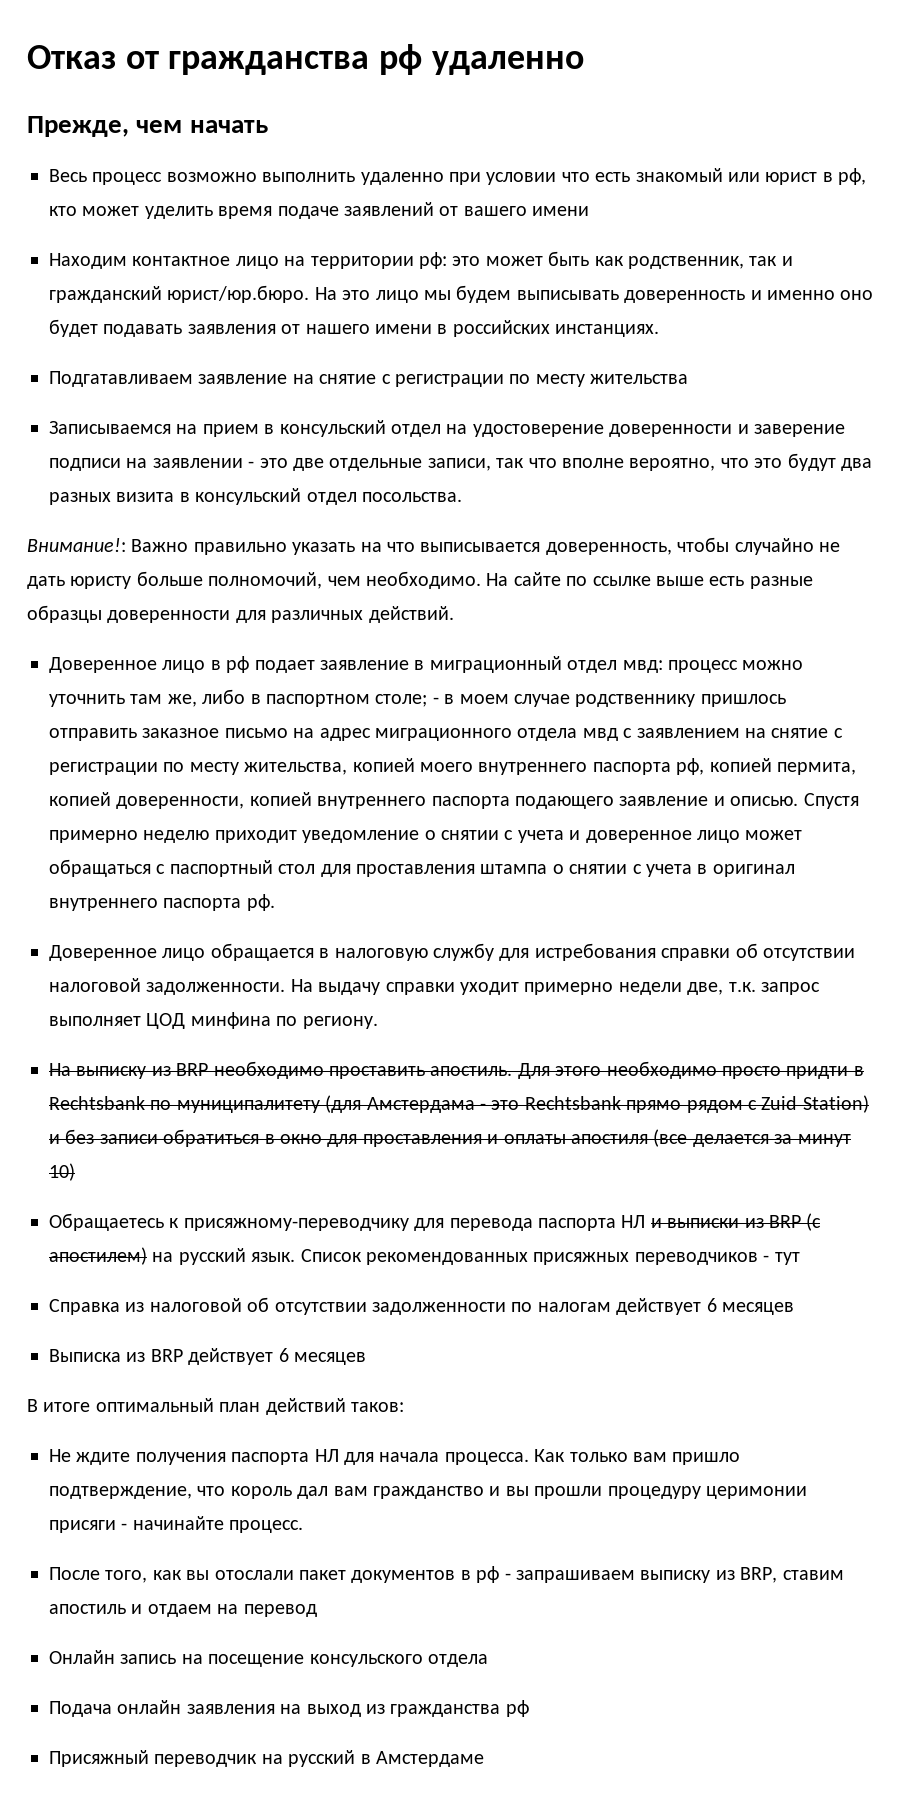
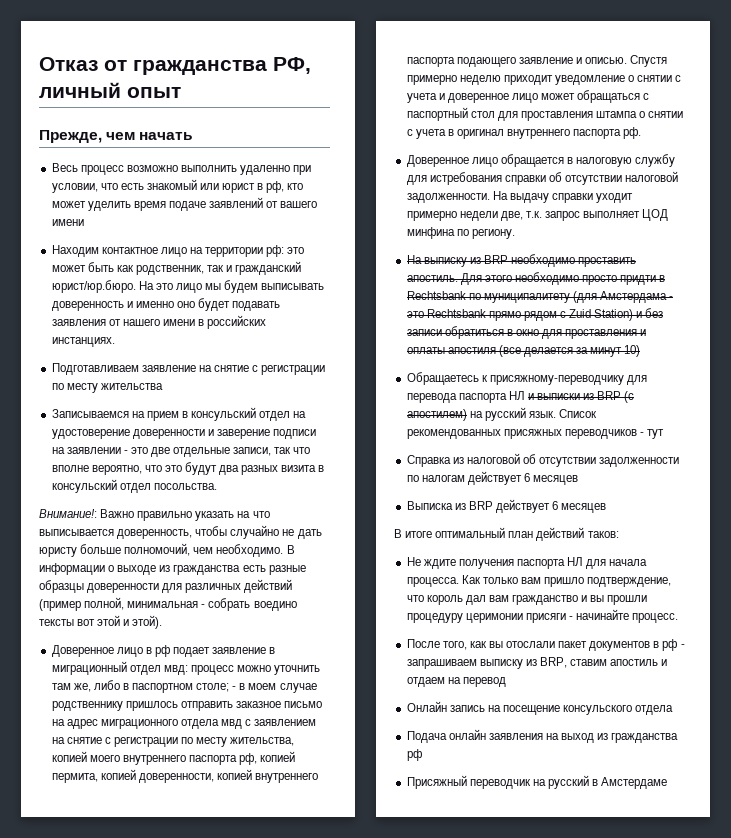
- Отказ от гражданства рф удаленно
+ Отказ от гражданства РФ, личный опыт
- Весь процесс возможно выполнить удаленно при условии что есть знакомый или юрист в рф, кто может уделить время подаче заявлений от вашего имени
+ Весь процесс возможно выполнить удаленно при условии, что есть знакомый или юрист в рф, кто может уделить время подаче заявлений от вашего имени
- Подгатавливаем заявление на снятие с регистрации по месту жительства
+ Подготавливаем заявление на снятие с регистрации по месту жительства
- На сайте по ссылке выше есть разные образцы доверенности для различных действий.
+ В информации о выходе из гражданства есть разные образцы доверенности для различных действий (пример полной, минимальная - собрать воедино тексты вот этой и этой).

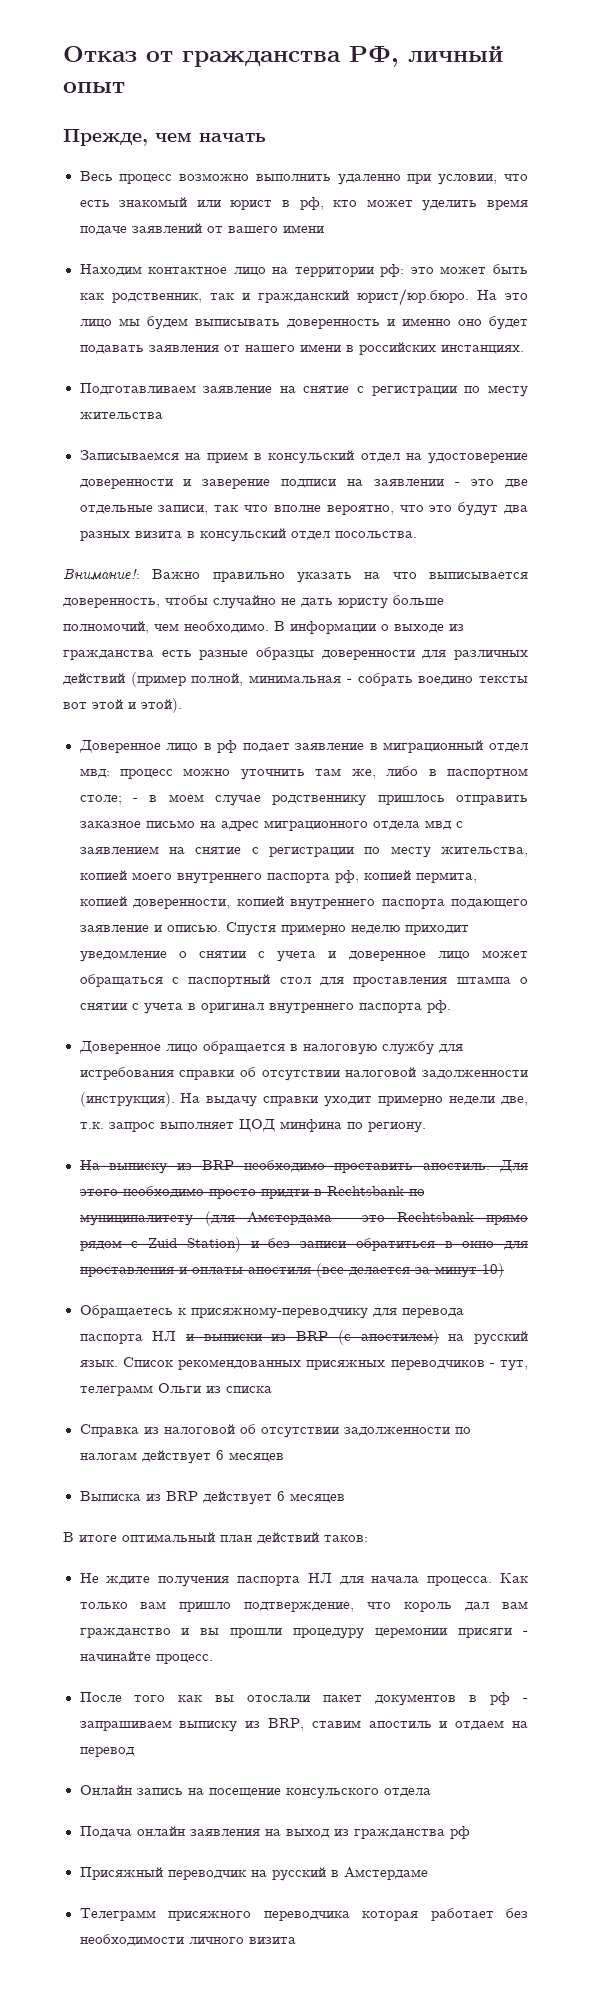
- Доверенное лицо обращается в налоговую службу для истребования справки об отсутствии налоговой задолженности.
+ Доверенное лицо обращается в налоговую службу для истребования справки об отсутствии налоговой задолженности (инструкция).
- Список рекомендованных присяжных переводчиков - тут
+ Список рекомендованных присяжных переводчиков - тут, телеграмм Ольги из списка
- Как только вам пришло подтверждение, что король дал вам гражданство и вы прошли процедуру церимонии присяги - начинайте процесс.
+ Как только вам пришло подтверждение, что король дал вам гражданство и вы прошли процедуру церемонии присяги - начинайте процесс.
- После того, как вы отослали пакет документов в рф - запрашиваем выписку из BRP, ставим апостиль и отдаем на перевод
+ После того как вы отослали пакет документов в рф - запрашиваем выписку из BRP, ставим апостиль и отдаем на перевод
+ Телеграмм присяжного переводчика которая работает без необходимости личного визита

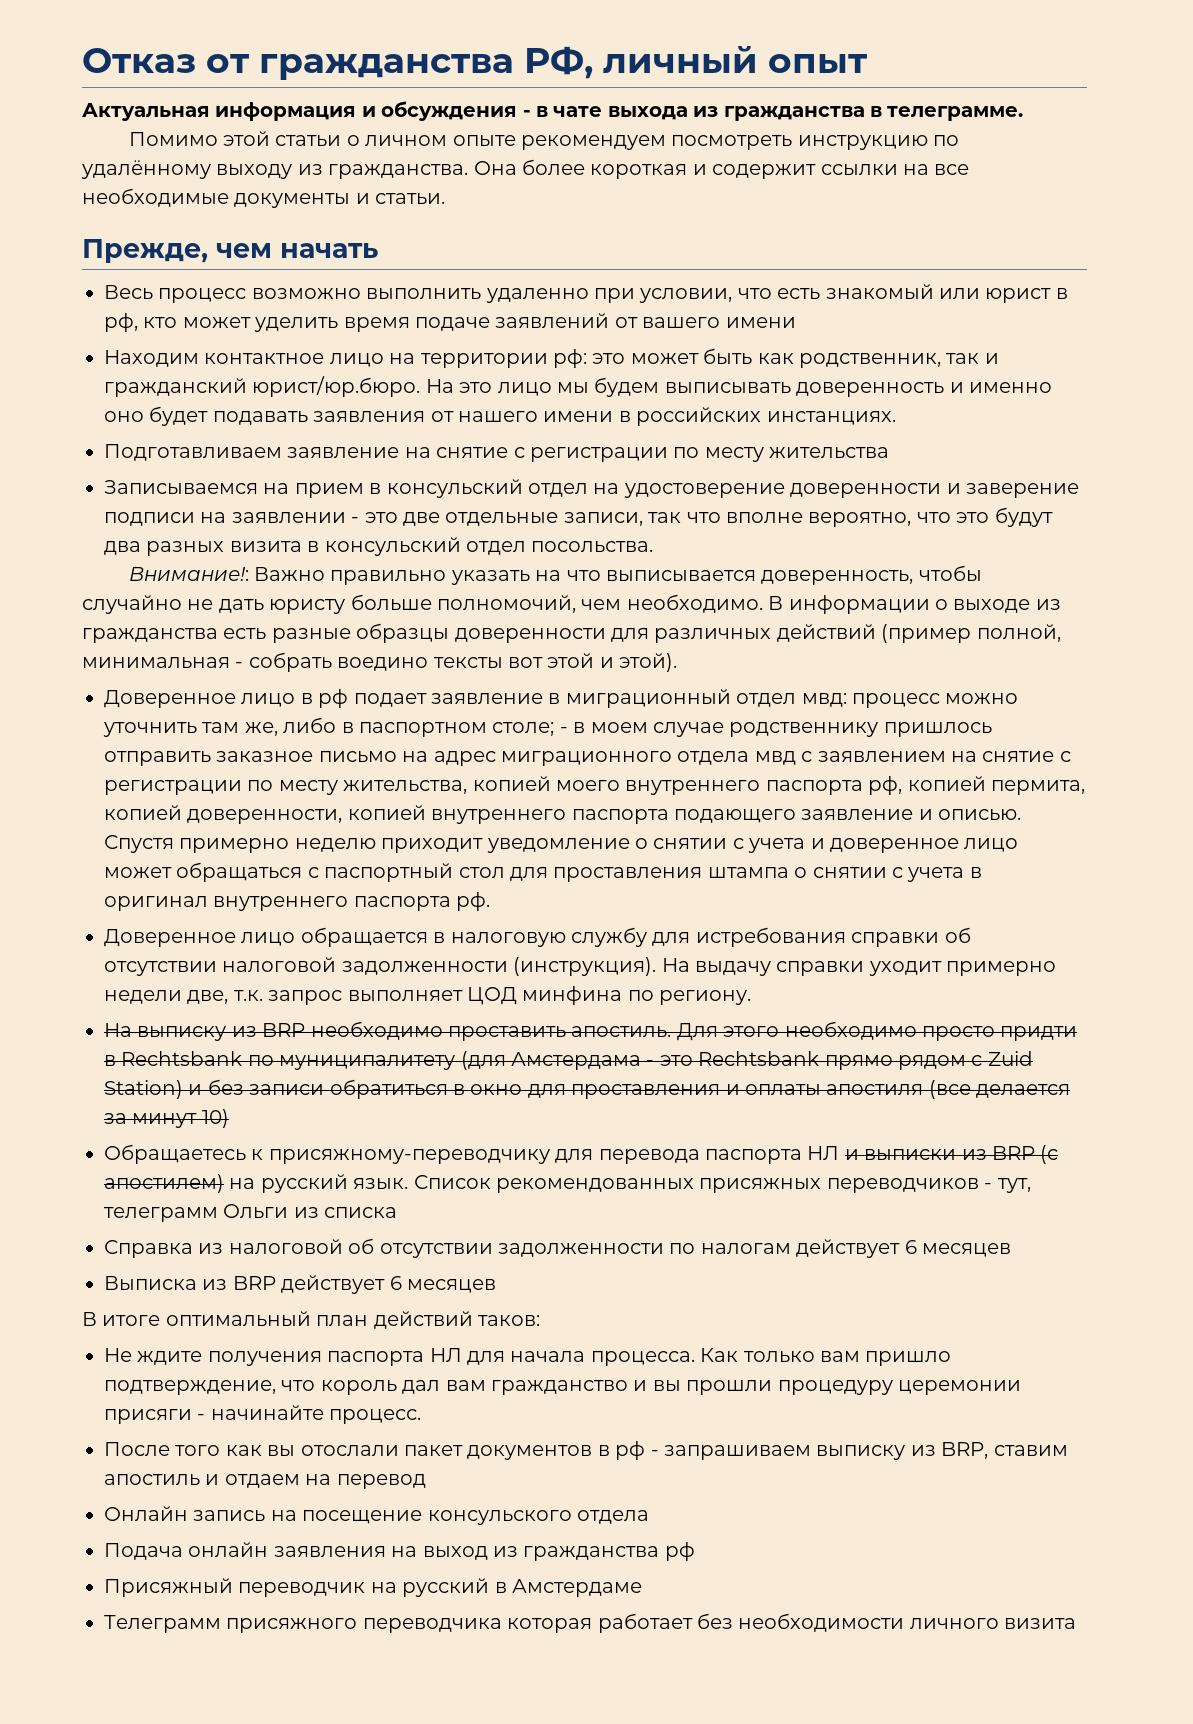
+ Актуальная информация и обсуждения - в чате выхода из гражданства в телеграмме.
+ Помимо этой статьи о личном опыте рекомендуем посмотреть инструкцию по удалённому выходу из гражданства. Она более короткая и содержит ссылки на все необходимые документы и статьи.

